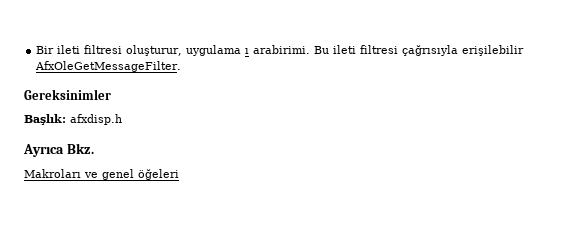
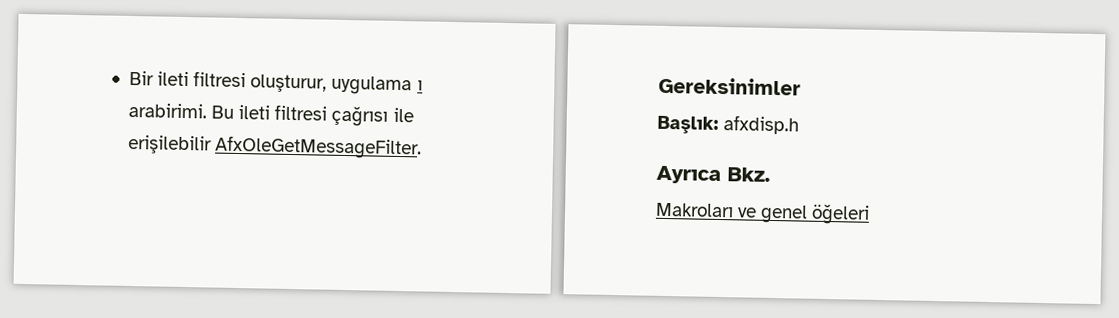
- Bu ileti filtresi çağrısıyla erişilebilir AfxOleGetMessageFilter.
+ Bu ileti filtresi çağrısı ile erişilebilir AfxOleGetMessageFilter.

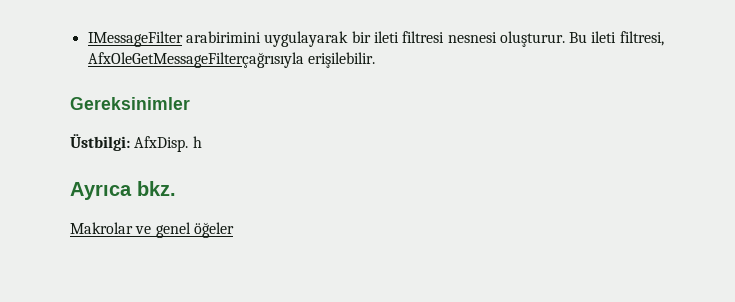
- Bir ileti filtresi oluşturur, uygulama ı arabirimi. Bu ileti filtresi çağrısı ile erişilebilir AfxOleGetMessageFilter.
+ IMessageFilter arabirimini uygulayarak bir ileti filtresi nesnesi oluşturur. Bu ileti filtresi, AfxOleGetMessageFilterçağrısıyla erişilebilir.
  Gereksinimler
- Başlık: afxdisp.h
+ Üstbilgi: AfxDisp. h
- Ayrıca Bkz.
- Makroları ve genel öğeleri
+ Ayrıca bkz.
+ Makrolar ve genel öğeler

